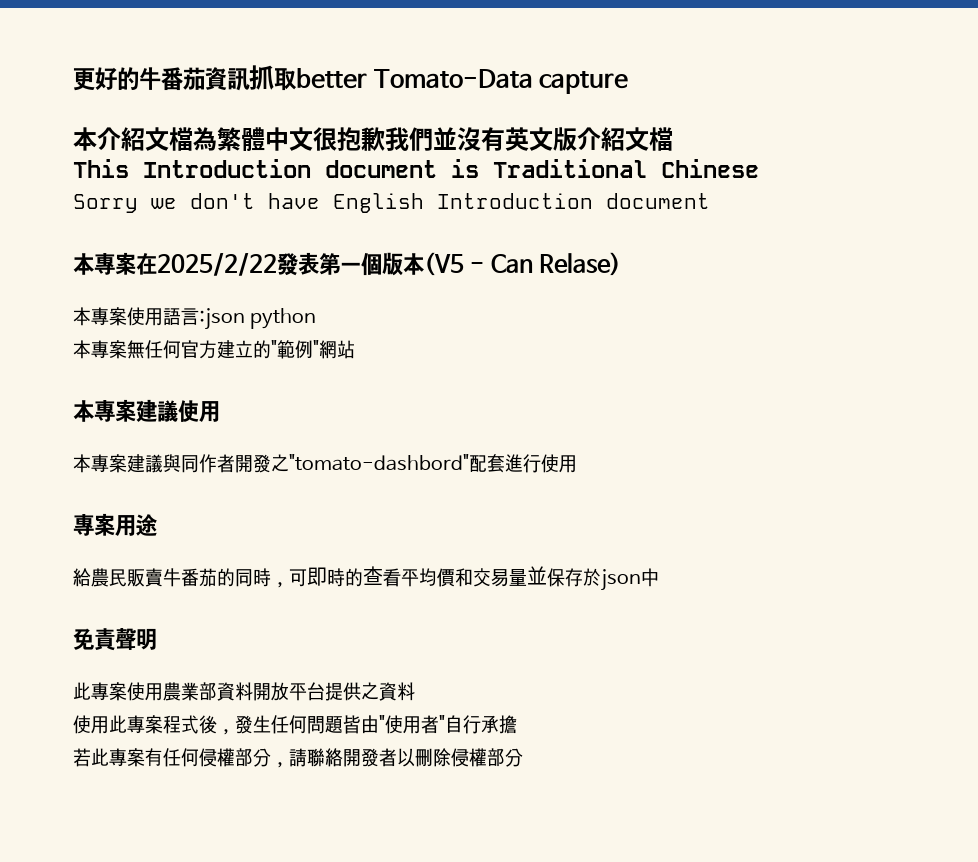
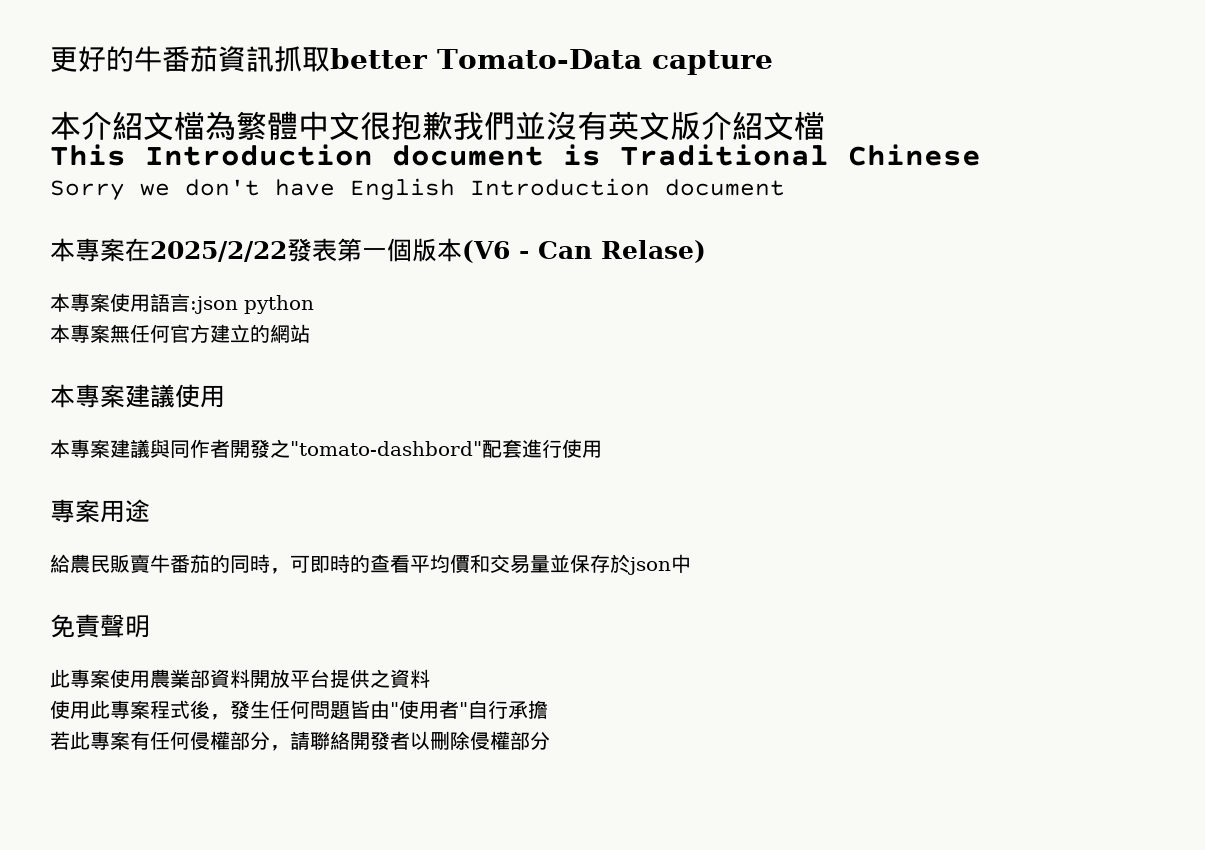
- 本專案在2025/2/22發表第一個版本(V5 - Can Relase)
+ 本專案在2025/2/22發表第一個版本(V6 - Can Relase)
- 本專案無任何官方建立的"範例"網站
+ 本專案無任何官方建立的網站

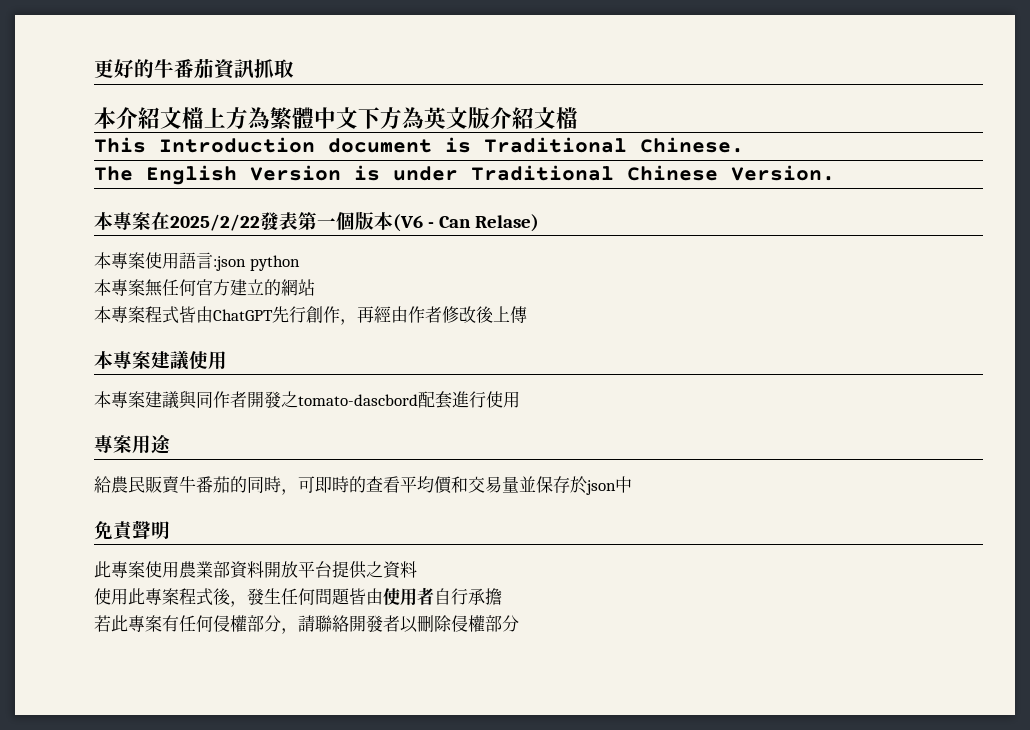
- 更好的牛番茄資訊抓取better Tomato-Data capture
+ 更好的牛番茄資訊抓取
- 本介紹文檔為繁體中文很抱歉我們並沒有英文版介紹文檔
+ 本介紹文檔上方為繁體中文下方為英文版介紹文檔
- This Introduction document is Traditional Chinese
- Sorry we don't have English Introduction document
+ This Introduction document is Traditional Chinese.
+ The English Version is under Traditional Chinese Version.
+ 本專案程式皆由ChatGPT先行創作，再經由作者修改後上傳
- 本專案建議與同作者開發之"tomato-dashbord"配套進行使用
+ 本專案建議與同作者開發之tomato-dascbord配套進行使用
- 使用此專案程式後，發生任何問題皆由"使用者"自行承擔
+ 使用此專案程式後，發生任何問題皆由使用者自行承擔

